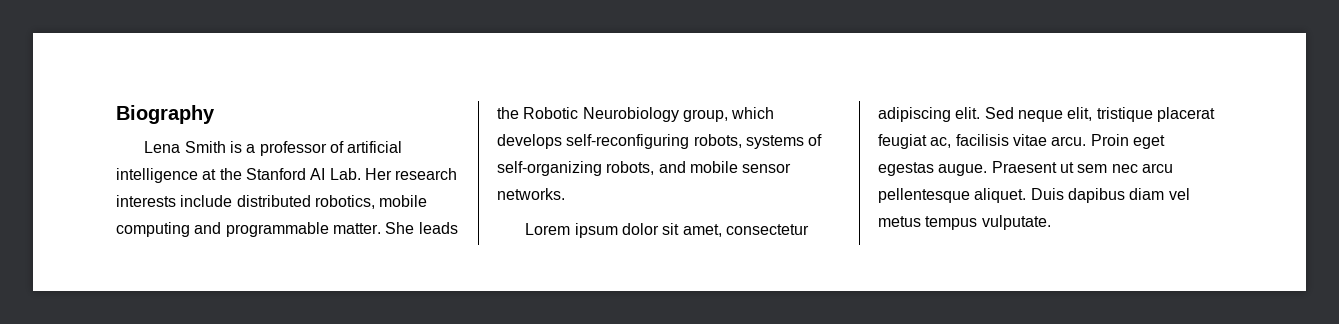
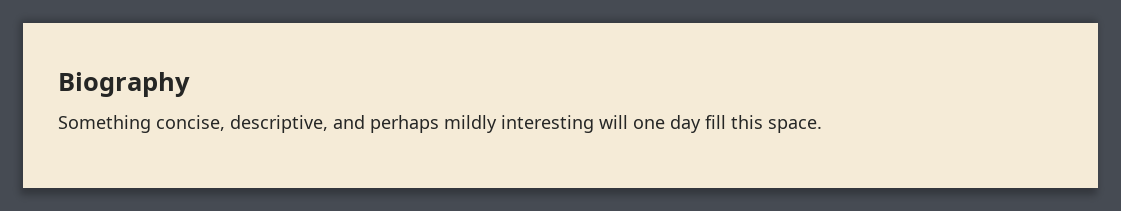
- Lena Smith is a professor of artificial intelligence at the Stanford AI Lab. Her research interests include distributed robotics, mobile computing and programmable matter. She leads the Robotic Neurobiology group, which develops self-reconfiguring robots, systems of self-organizing robots, and mobile sensor networks.
- Lorem ipsum dolor sit amet, consectetur adipiscing elit. Sed neque elit, tristique placerat feugiat ac, facilisis vitae arcu. Proin eget egestas augue. Praesent ut sem nec arcu pellentesque aliquet. Duis dapibus diam vel metus tempus vulputate.
+ Something concise, descriptive, and perhaps mildly interesting will one day fill this space.

